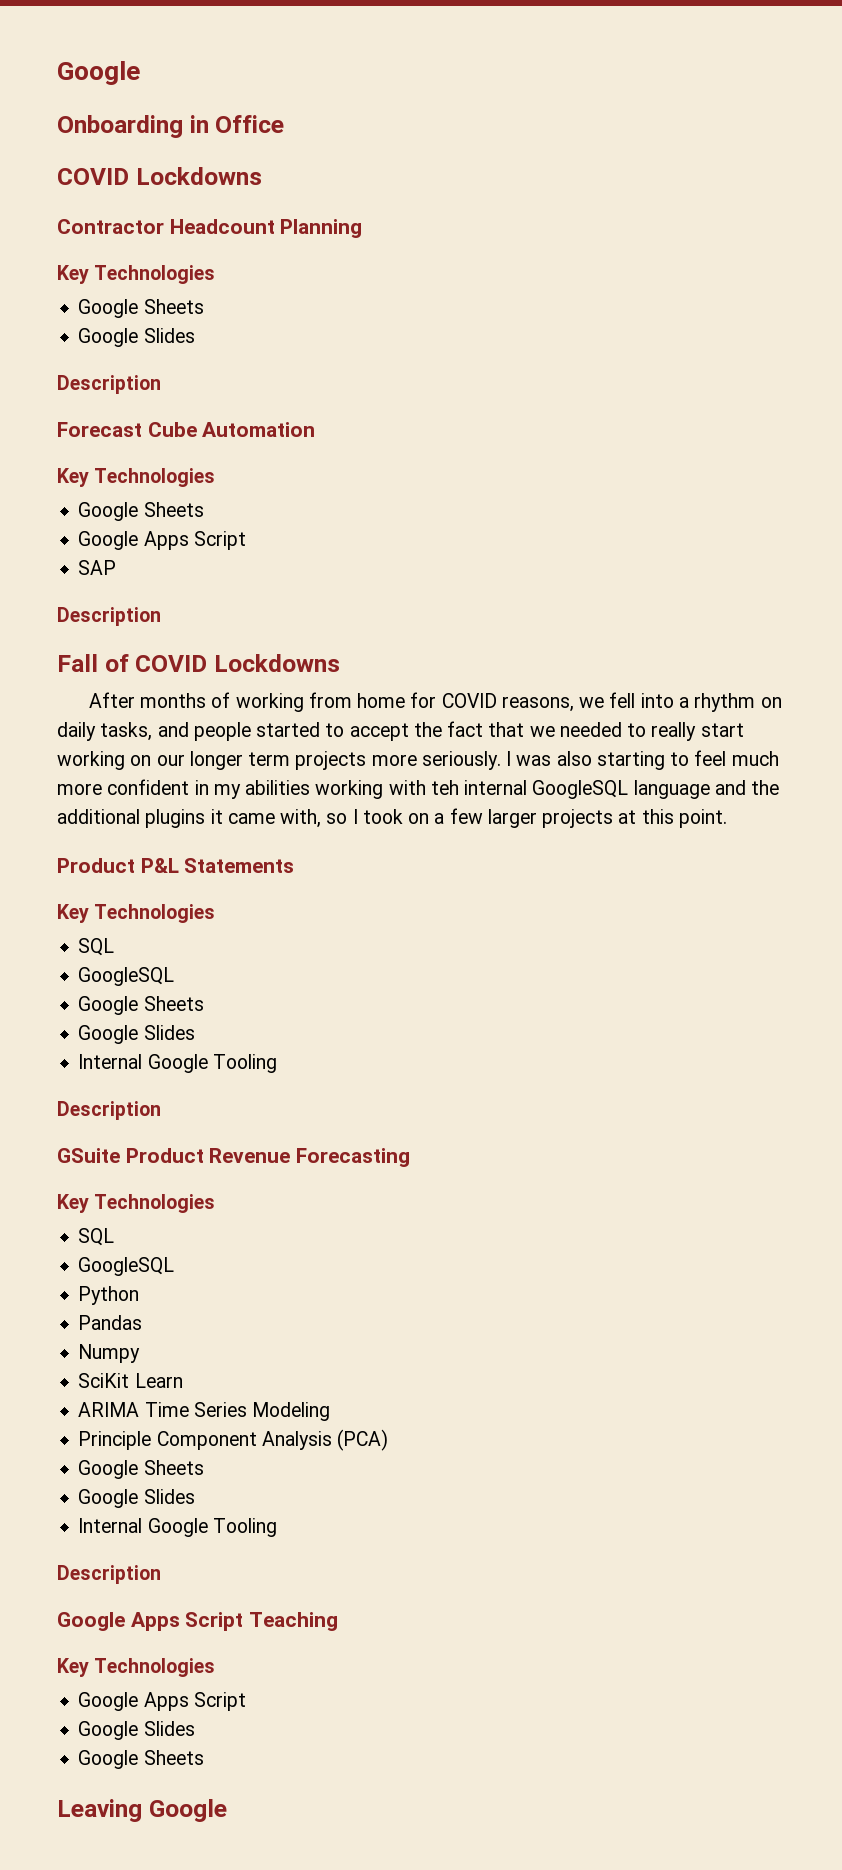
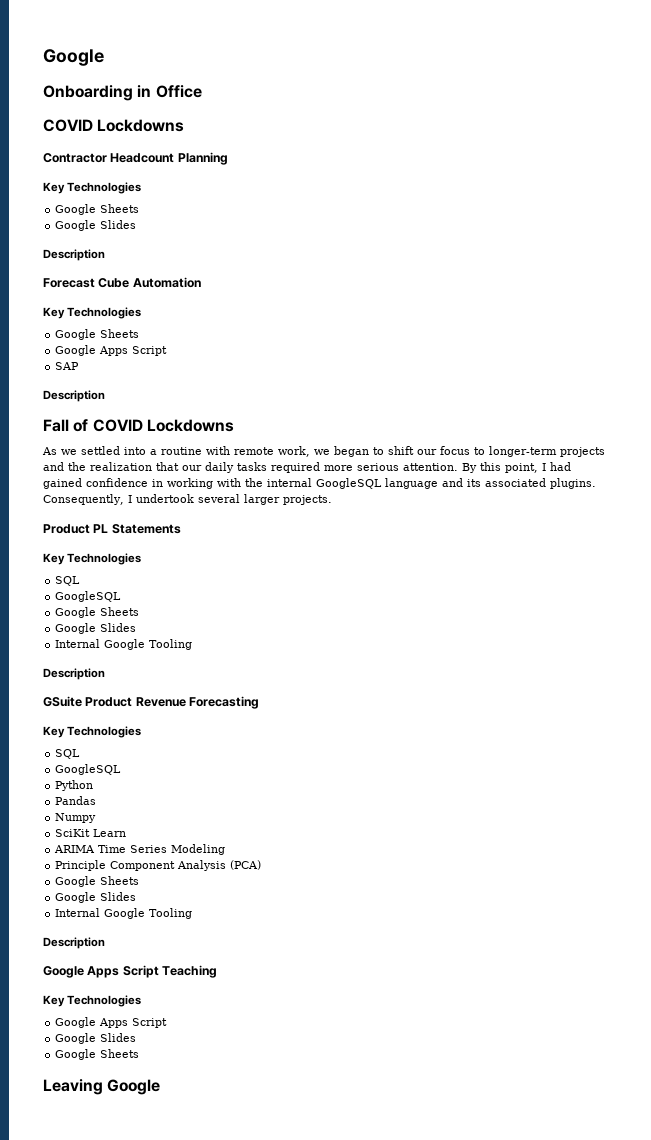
- After months of working from home for COVID reasons, we fell into a rhythm on daily tasks, and people started to accept the fact that we needed to really start working on our longer term projects more seriously. I was also starting to feel much more confident in my abilities working with teh internal GoogleSQL language and the additional plugins it came with, so I took on a few larger projects at this point.
- Product P&L Statements
+ As we settled into a routine with remote work, we began to shift our focus to longer-term projects and the realization that our daily tasks required more serious attention. By this point, I had gained confidence in working with the internal GoogleSQL language and its associated plugins. Consequently, I undertook several larger projects.
+ Product PL Statements

